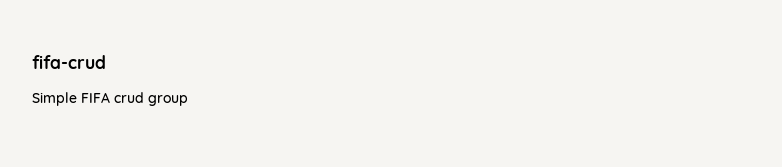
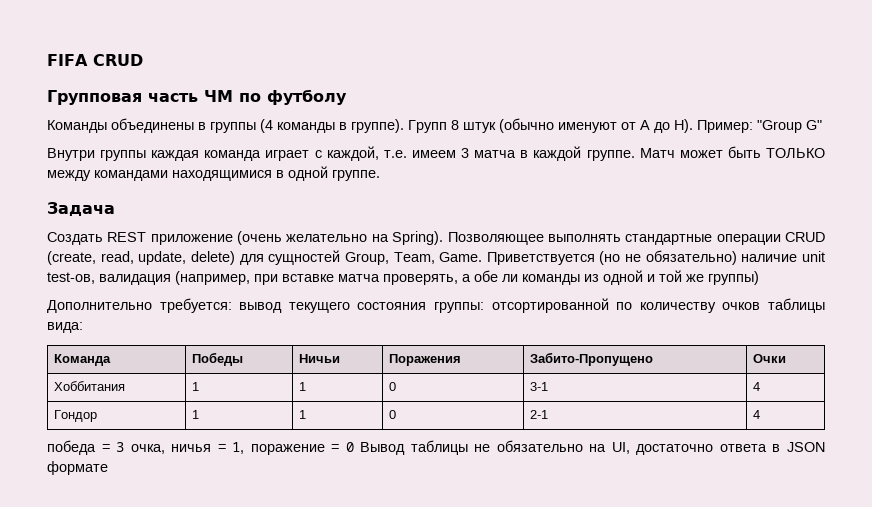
- fifa-crud
- Simple FIFA crud group
+ FIFA CRUD
+ Групповая часть ЧМ по футболу
+ Команды объединены в группы (4 команды в группе). Групп 8 штук (обычно именуют от A до H). Пример: "Group G"
+ Внутри группы каждая команда играет с каждой, т.е. имеем 3 матча в каждой группе. Матч может быть ТОЛЬКО между командами находящимися в одной группе.
+ Задача
+ Создать REST приложение (очень желательно на Spring). Позволяющее выполнять стандартные операции CRUD (create, read, update, delete) для сущностей Group, Team, Game. Приветствуется (но не обязательно) наличие unit test-ов, валидация (например, при вставке матча проверять, а обе ли команды из одной и той же группы)
+ Дополнительно требуется: вывод текущего состояния группы: отсортированной по количеству очков таблицы вида:
+ Команда | Победы | Ничьи | Поражения | Забито-Пропущено | Очки
+ Хоббитания | 1 | 1 | 0 | 3-1 | 4
+ Гондор | 1 | 1 | 0 | 2-1 | 4
+ победа = 3 очка, ничья = 1, поражение = 0 Вывод таблицы не обязательно на UI, достаточно ответа в JSON формате

